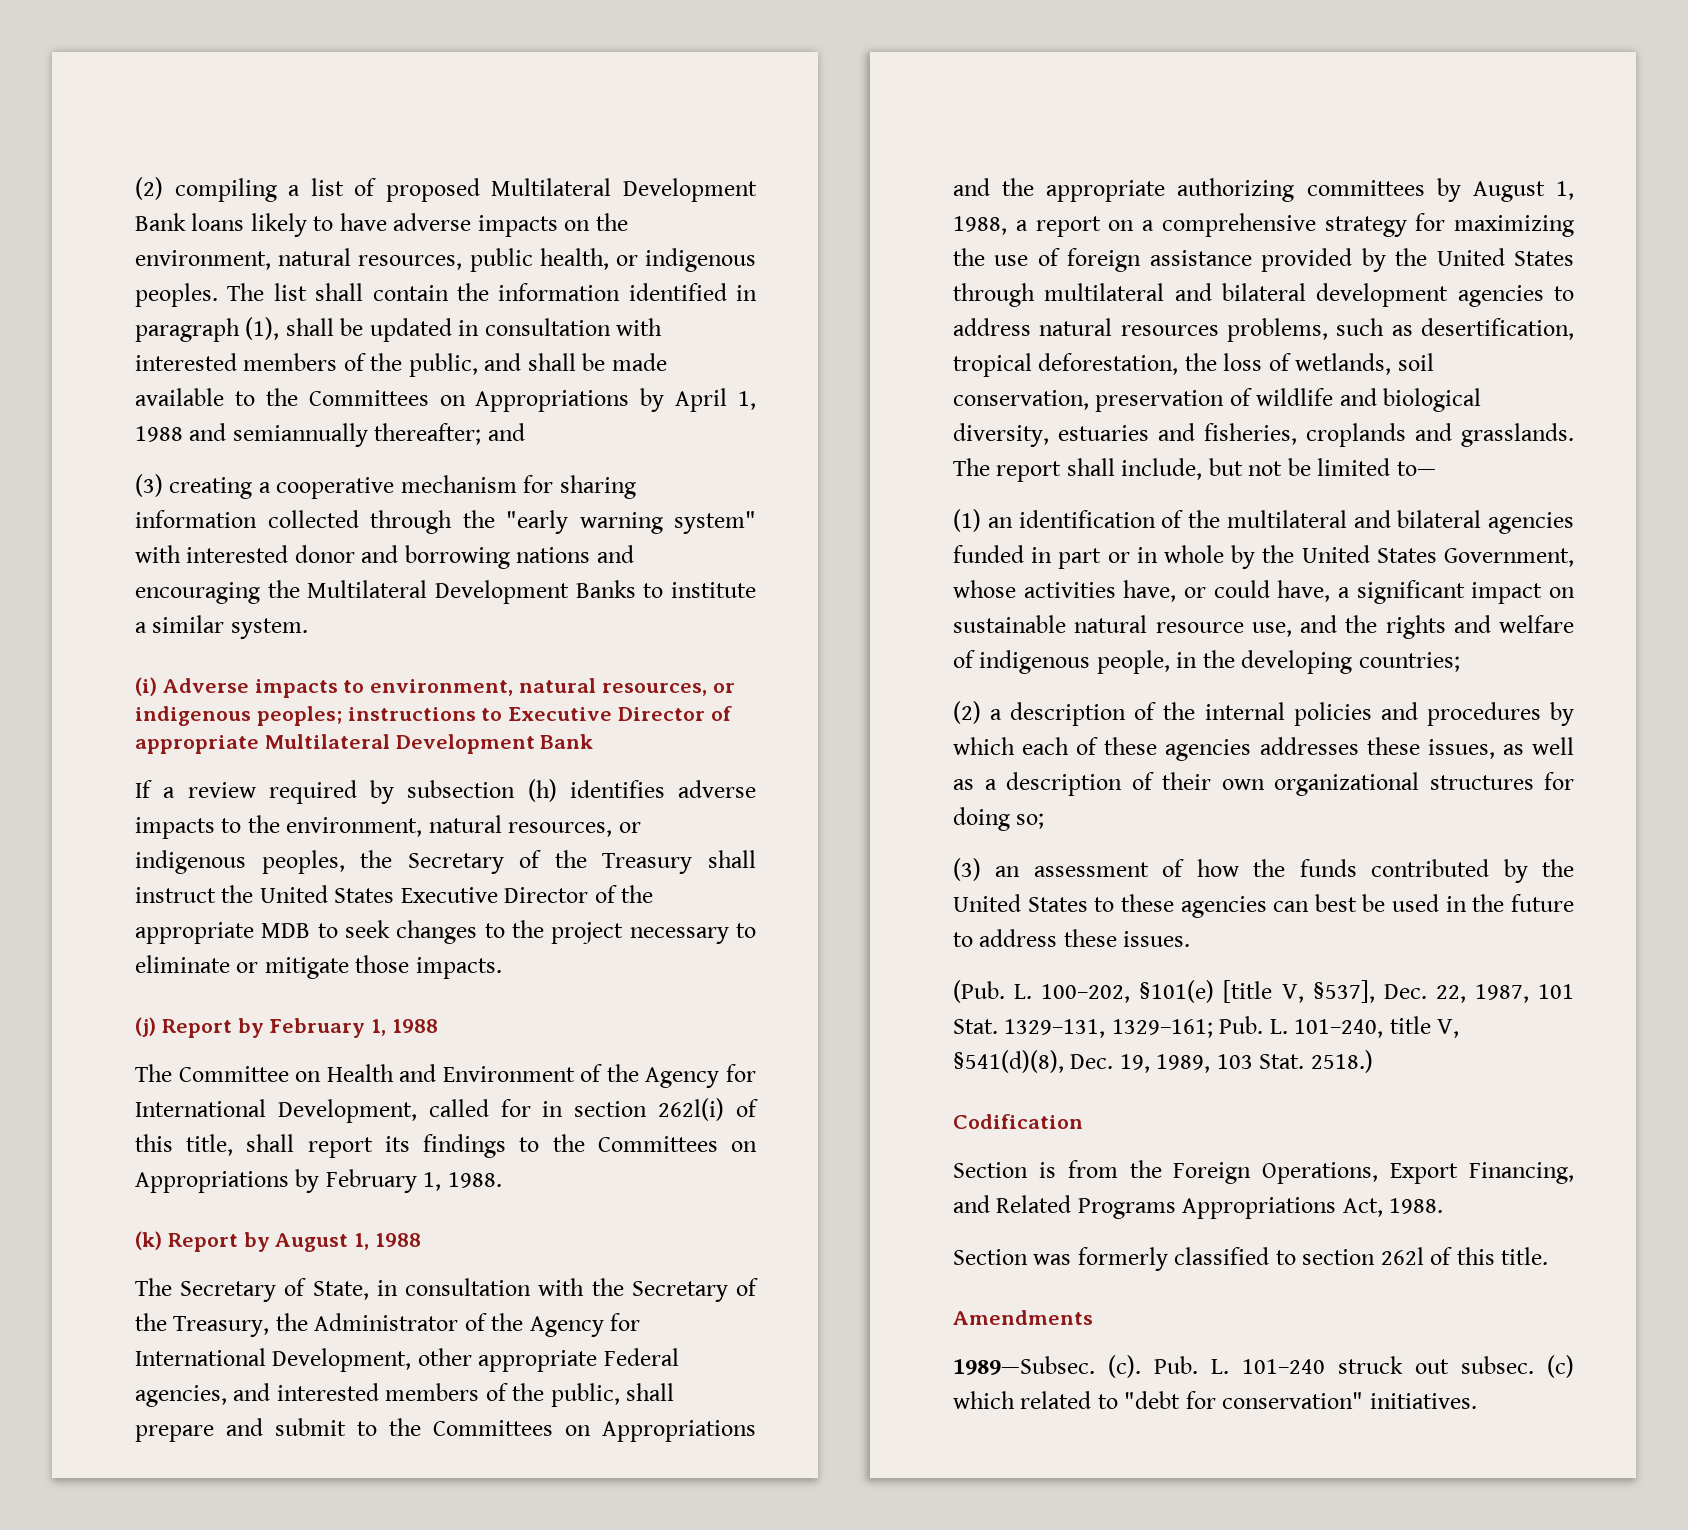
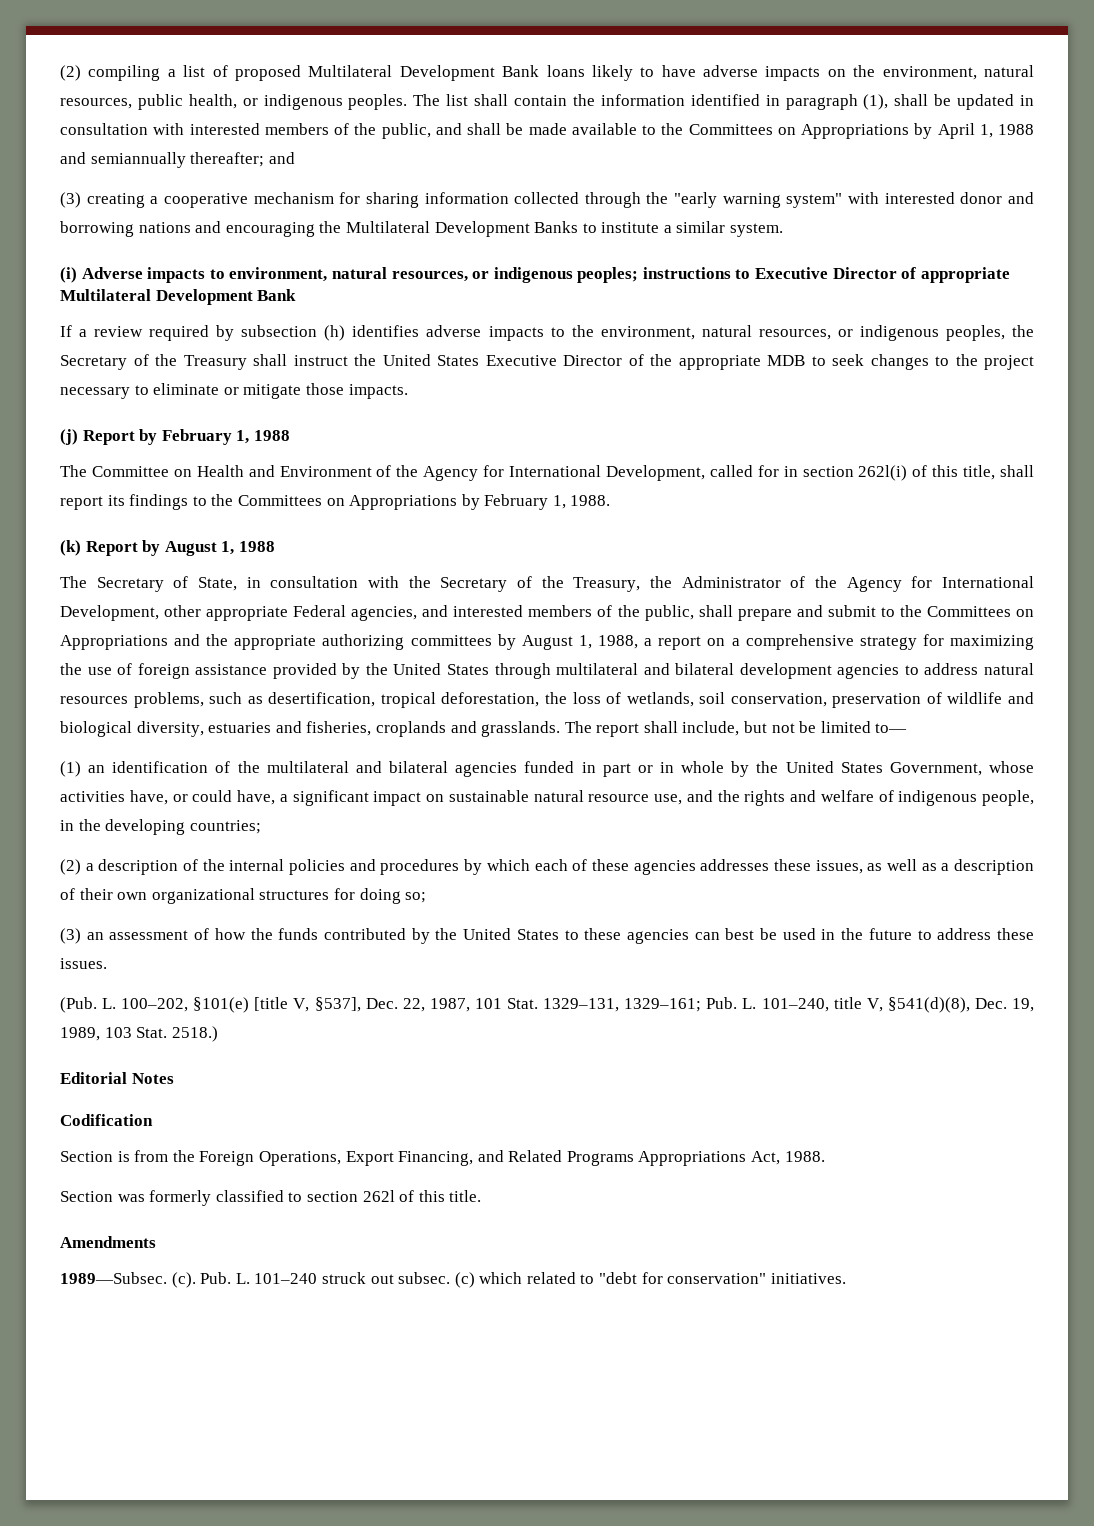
+ Editorial Notes

